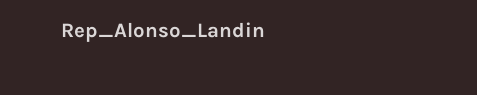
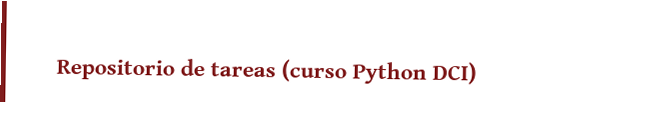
- Rep_Alonso_Landin
+ Repositorio de tareas (curso Python DCI)

